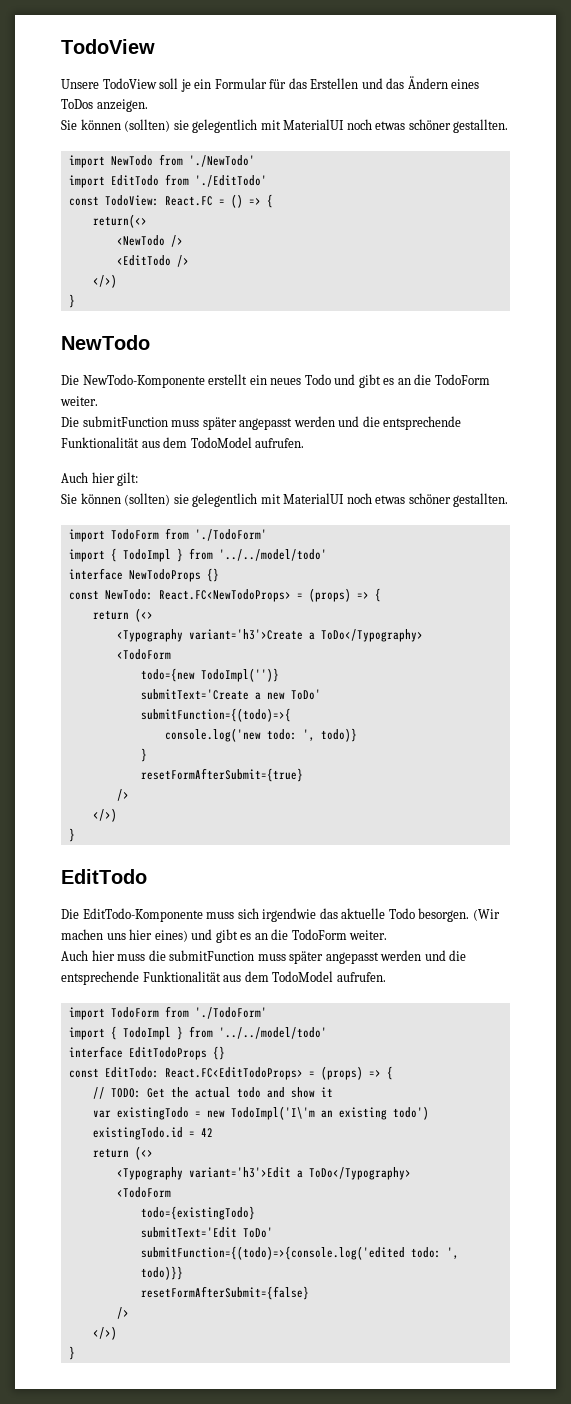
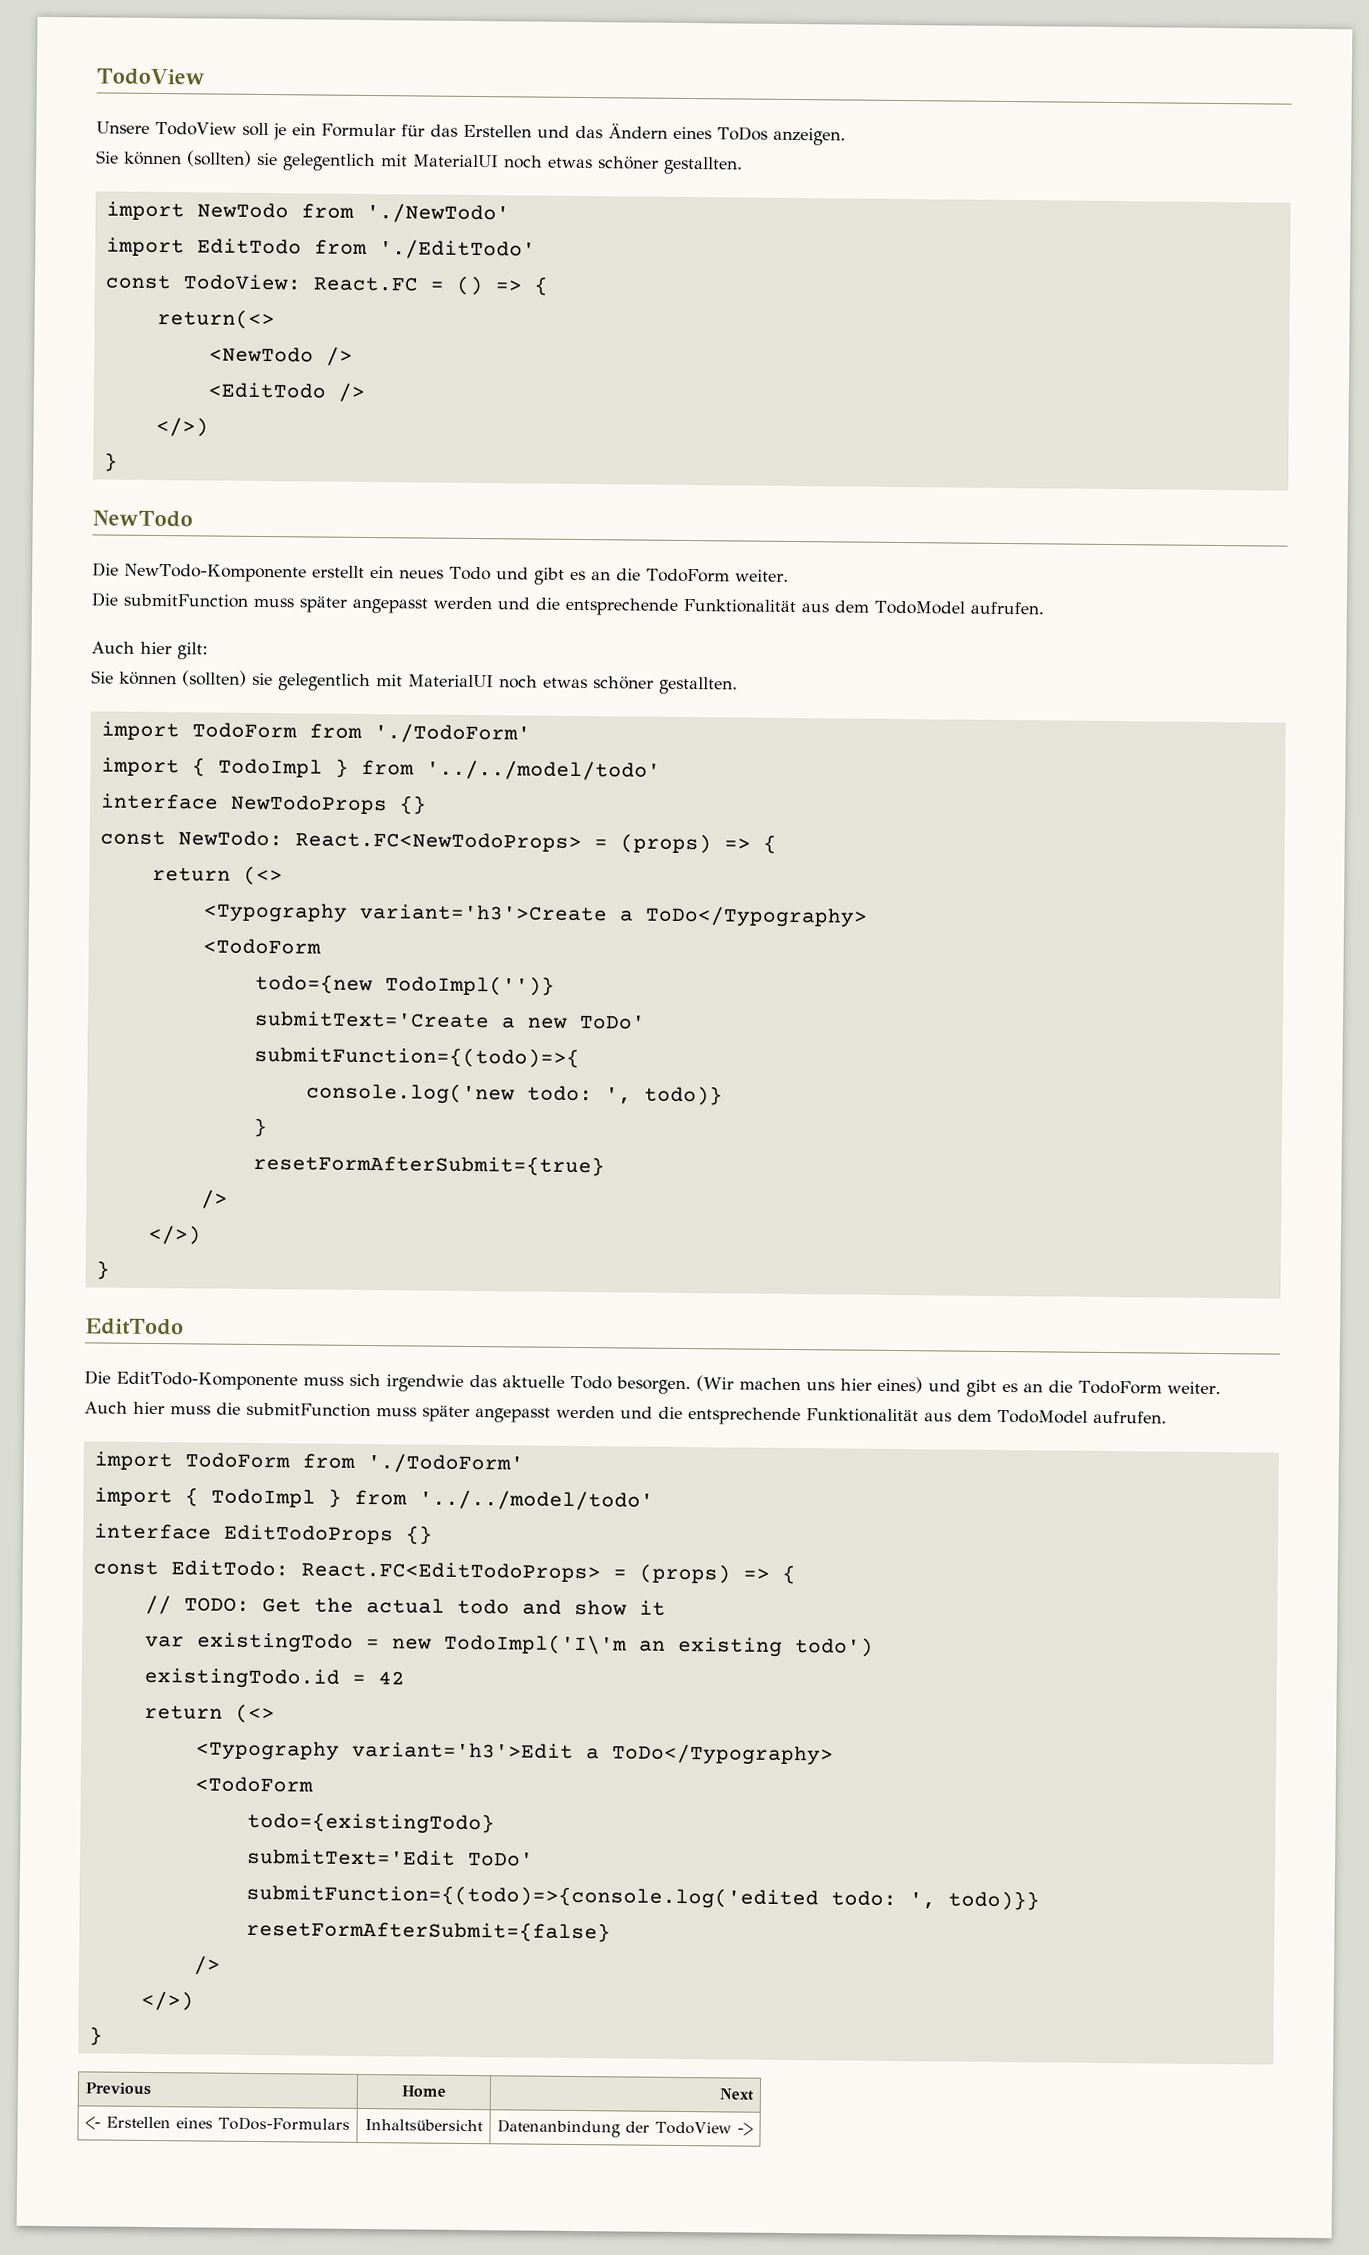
+ Previous | Home | Next
+ <- Erstellen eines ToDos-Formulars | Inhaltsübersicht | Datenanbindung der TodoView ->

